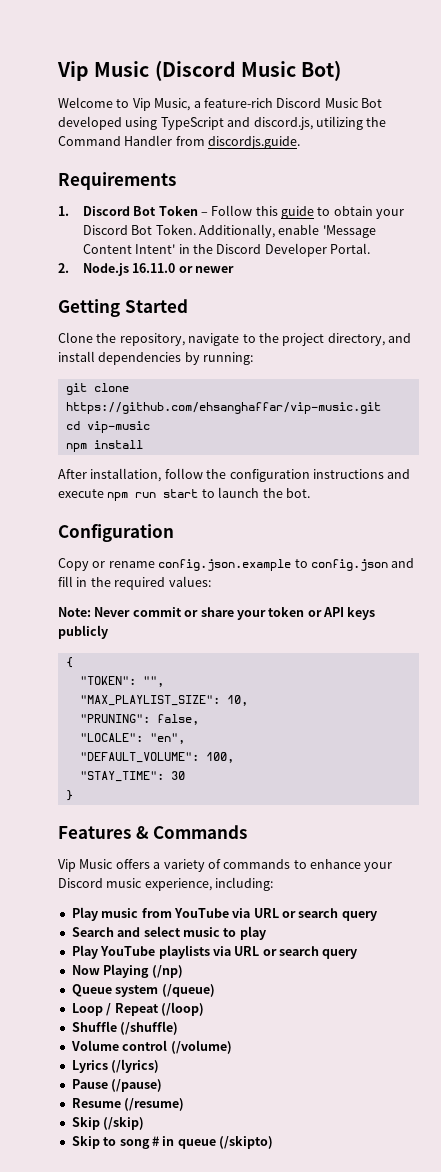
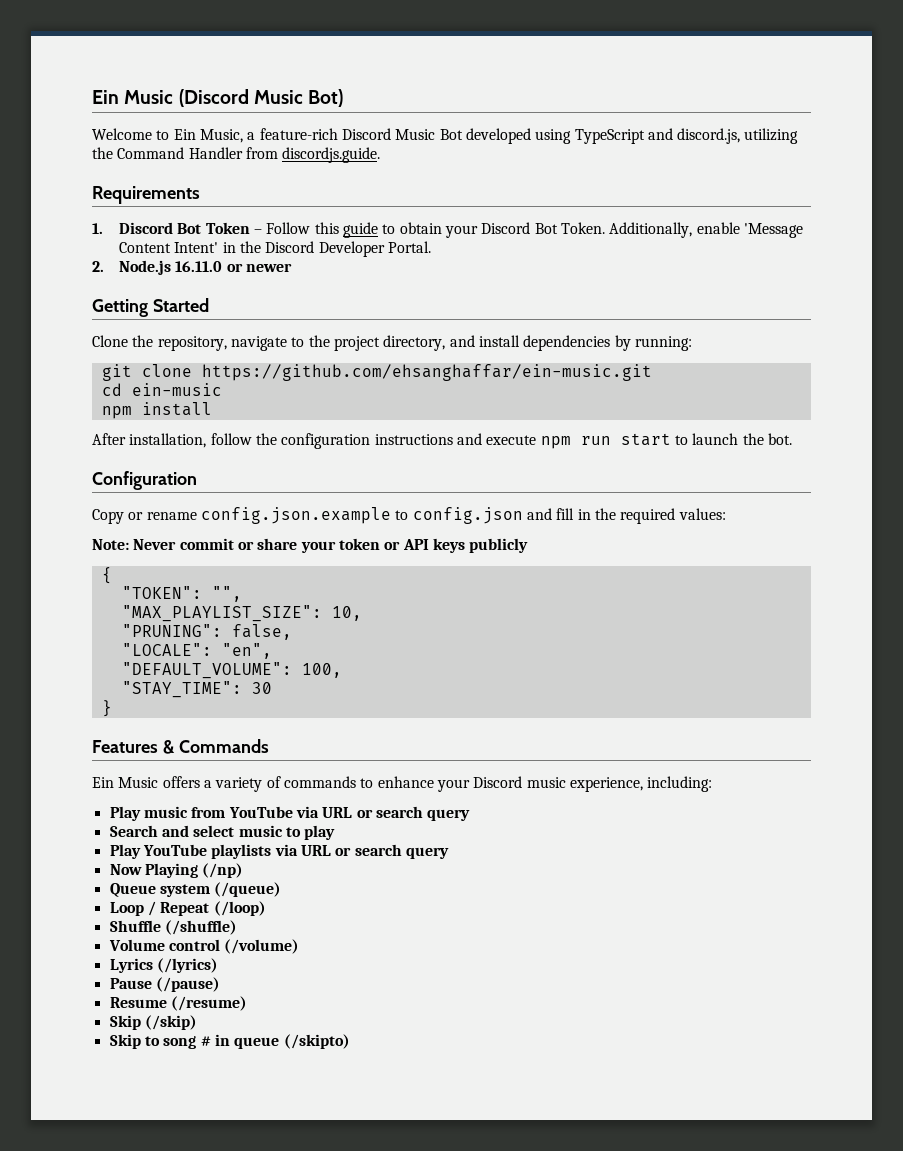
- Vip Music (Discord Music Bot)
+ Ein Music (Discord Music Bot)
- Welcome to Vip Music, a feature-rich Discord Music Bot developed using TypeScript and discord.js, utilizing the Command Handler from discordjs.guide.
+ Welcome to Ein Music, a feature-rich Discord Music Bot developed using TypeScript and discord.js, utilizing the Command Handler from discordjs.guide.
- git clone https://github.com/ehsanghaffar/vip-music.git
+ git clone https://github.com/ehsanghaffar/ein-music.git
- cd vip-music
+ cd ein-music
- Vip Music offers a variety of commands to enhance your Discord music experience, including:
+ Ein Music offers a variety of commands to enhance your Discord music experience, including:

